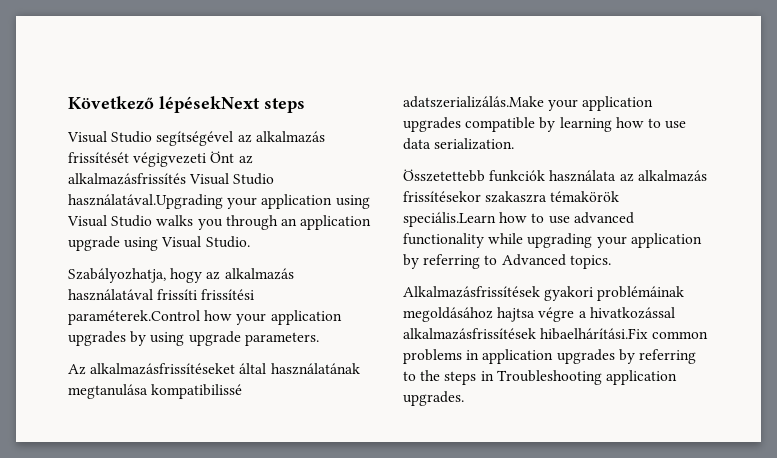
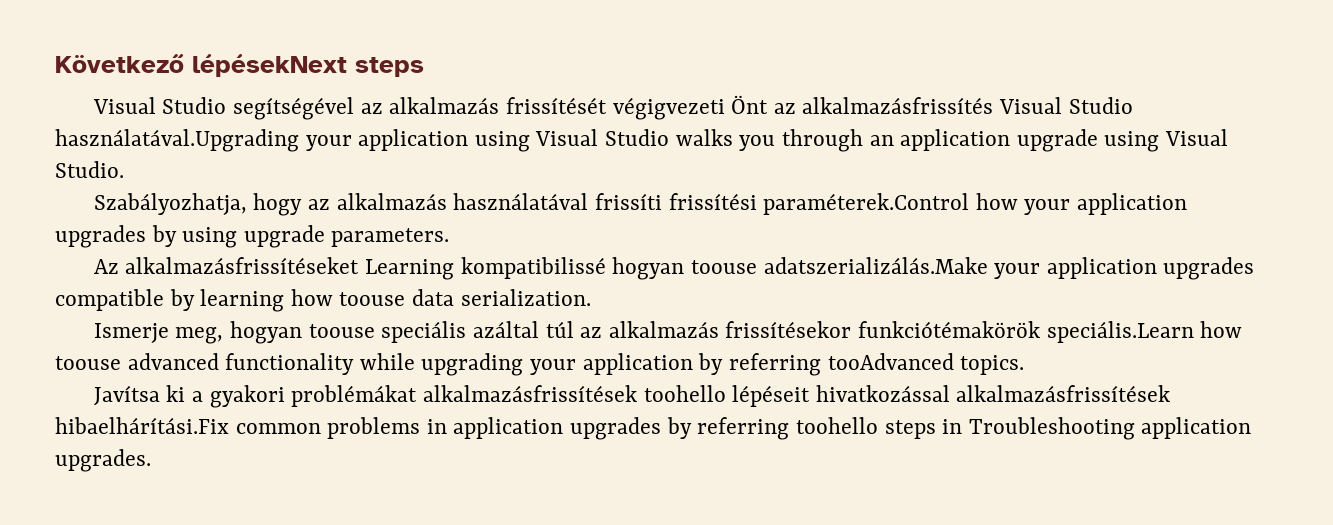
- Az alkalmazásfrissítéseket által használatának megtanulása kompatibilissé adatszerializálás.Make your application upgrades compatible by learning how to use data serialization.
+ Az alkalmazásfrissítéseket Learning kompatibilissé hogyan toouse adatszerializálás.Make your application upgrades compatible by learning how toouse data serialization.
- Összetettebb funkciók használata az alkalmazás frissítésekor szakaszra témakörök speciális.Learn how to use advanced functionality while upgrading your application by referring to Advanced topics.
+ Ismerje meg, hogyan toouse speciális azáltal túl az alkalmazás frissítésekor funkciótémakörök speciális.Learn how toouse advanced functionality while upgrading your application by referring tooAdvanced topics.
- Alkalmazásfrissítések gyakori problémáinak megoldásához hajtsa végre a hivatkozással alkalmazásfrissítések hibaelhárítási.Fix common problems in application upgrades by referring to the steps in Troubleshooting application upgrades.
+ Javítsa ki a gyakori problémákat alkalmazásfrissítések toohello lépéseit hivatkozással alkalmazásfrissítések hibaelhárítási.Fix common problems in application upgrades by referring toohello steps in Troubleshooting application upgrades.

